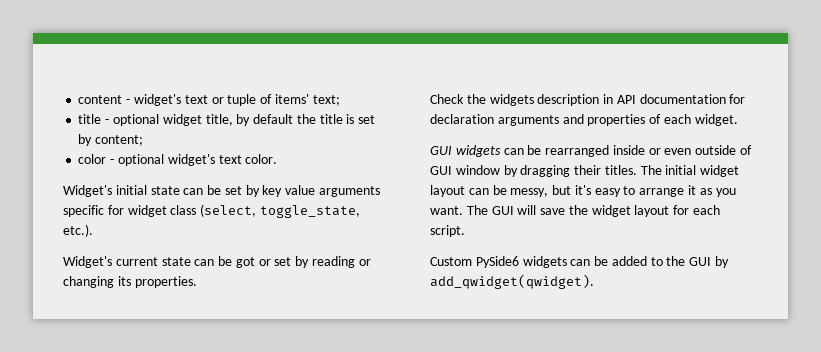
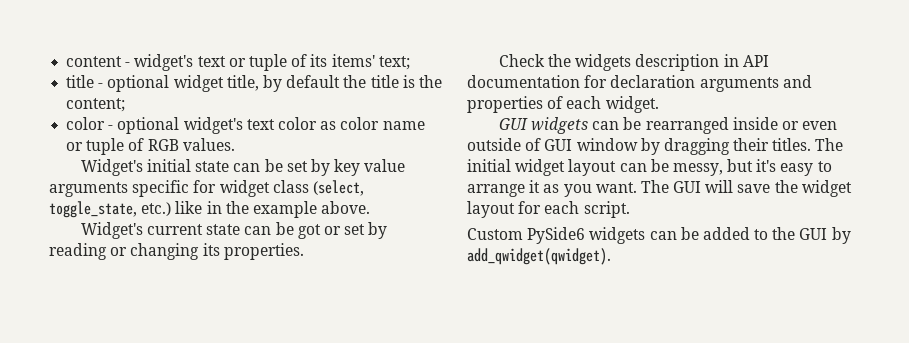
- content - widget's text or tuple of items' text;
+ content - widget's text or tuple of its items' text;
- title - optional widget title, by default the title is set by content;
+ title - optional widget title, by default the title is the content;
- color - optional widget's text color.
+ color - optional widget's text color as color name or tuple of RGB values.
- Widget's initial state can be set by key value arguments specific for widget class (select, toggle_state, etc.).
+ Widget's initial state can be set by key value arguments specific for widget class (select, toggle_state, etc.) like in the example above.

